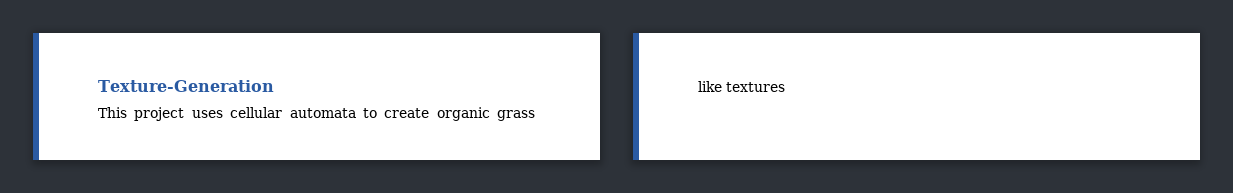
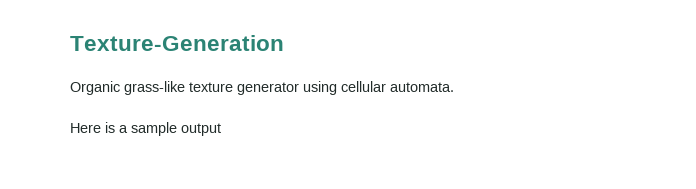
- This project uses cellular automata to create organic grass like textures
+ Organic grass-like texture generator using cellular automata.
+ Here is a sample output

